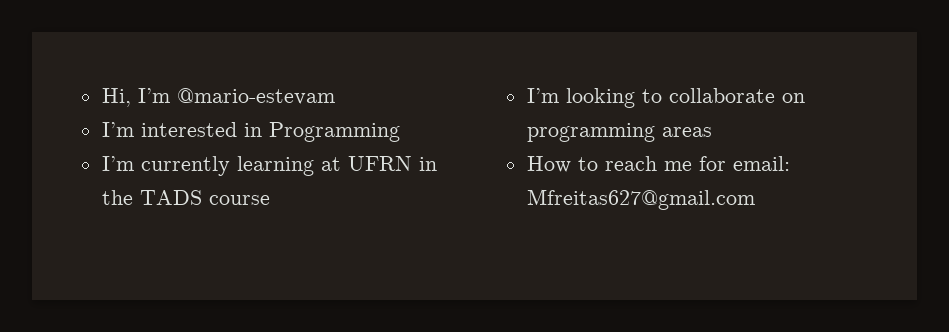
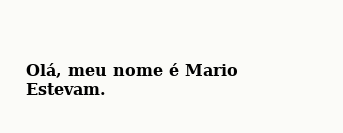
- Hi, I’m @mario-estevam
- I’m interested in Programming
- I’m currently learning at UFRN in the TADS course
- I’m looking to collaborate on programming areas
- How to reach me for email: Mfreitas627@gmail.com
+ Olá, meu nome é Mario Estevam.

